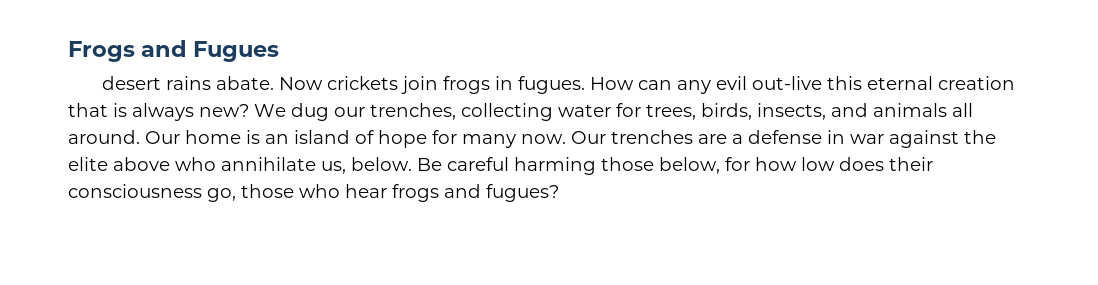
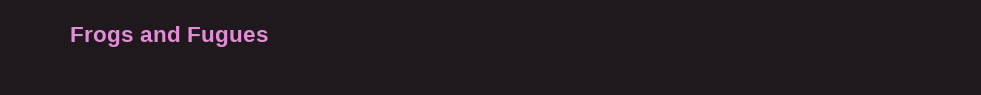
- desert rains abate. Now crickets join frogs in fugues. How can any evil out-live this eternal creation that is always new? We dug our trenches, collecting water for trees, birds, insects, and animals all around. Our home is an island of hope for many now. Our trenches are a defense in war against the elite above who annihilate us, below. Be careful harming those below, for how low does their consciousness go, those who hear frogs and fugues?

